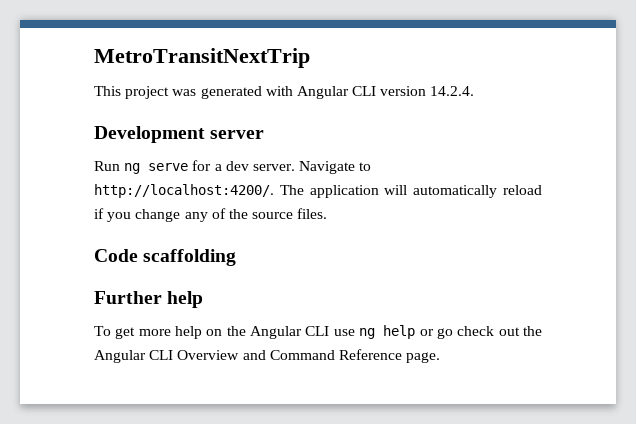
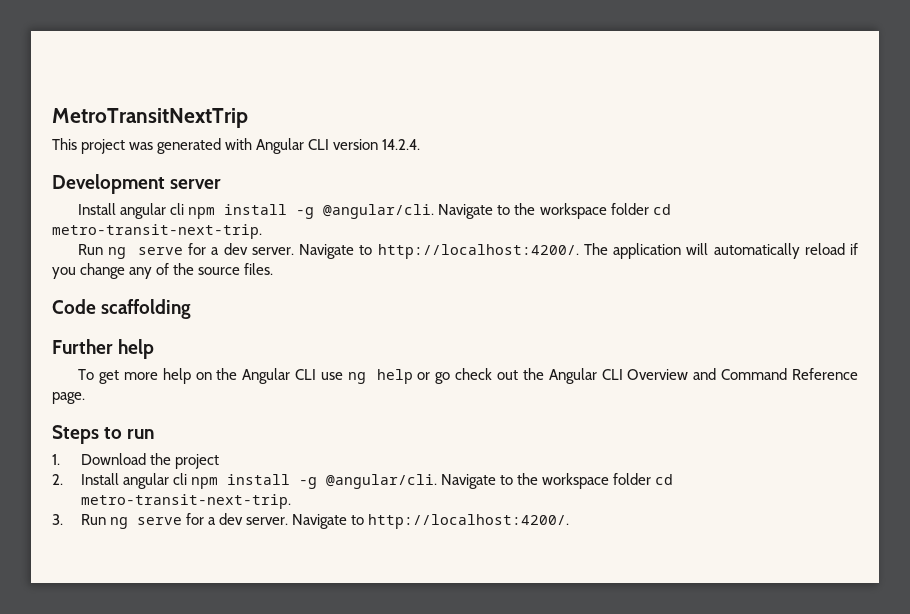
  Development server
+ Install angular cli npm install -g @angular/cli. Navigate to the workspace folder cd metro-transit-next-trip.
+ Steps to run
+ 1. Download the project
+ 2. Install angular cli npm install -g @angular/cli. Navigate to the workspace folder cd metro-transit-next-trip.
+ 3. Run ng serve for a dev server. Navigate to http://localhost:4200/.

